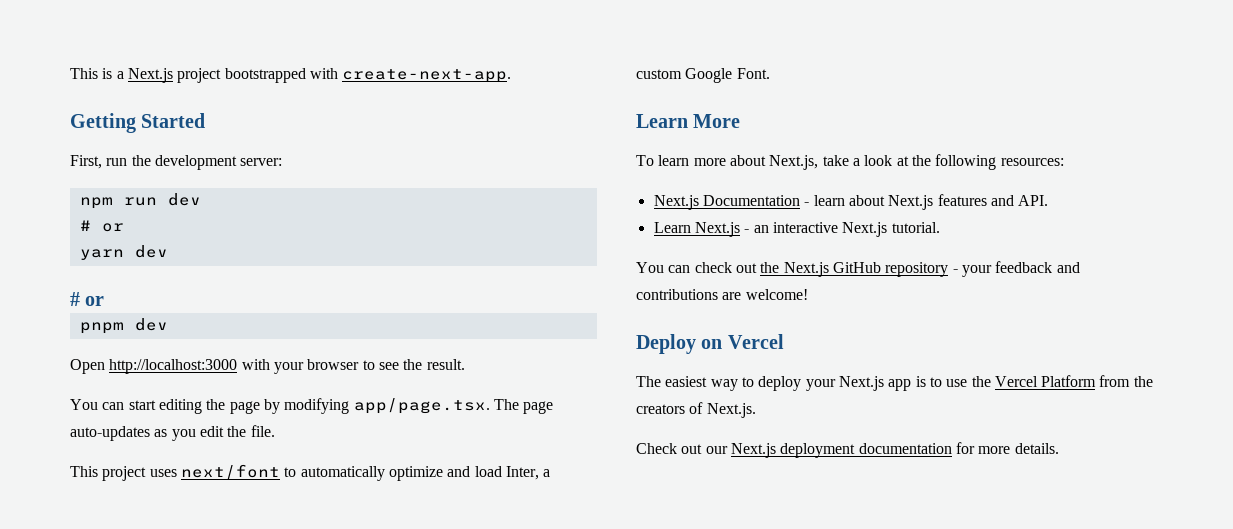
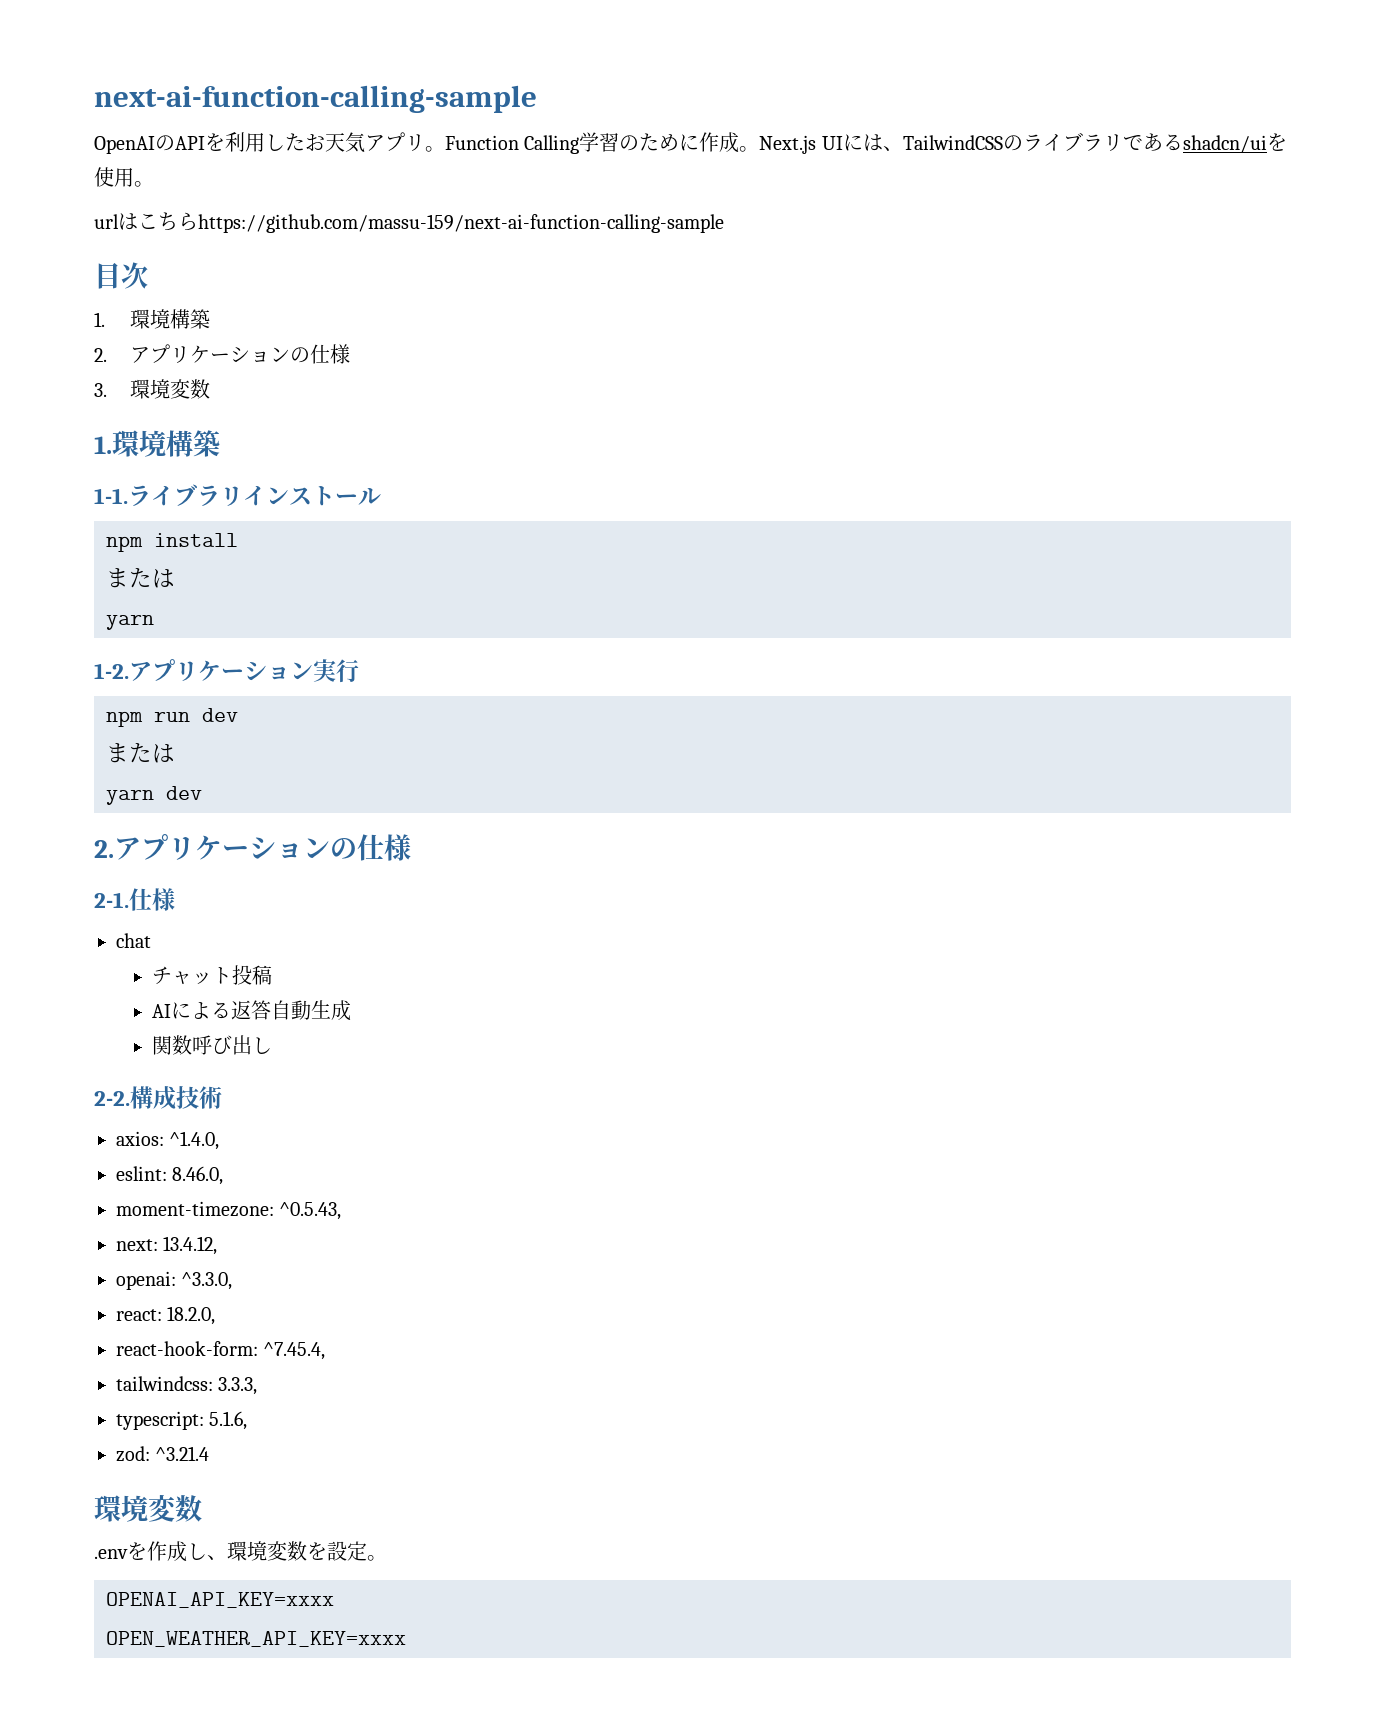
- This is a Next.js project bootstrapped with create-next-app.
- Getting Started
- First, run the development server:
+ next-ai-function-calling-sample
+ OpenAIのAPIを利用したお天気アプリ。Function Calling学習のために作成。Next.js UIには、TailwindCSSのライブラリであるshadcn/uiを使用。
+ urlはこちらhttps://github.com/massu-159/next-ai-function-calling-sample
+ 目次
+ 1.環境構築
+ 2.アプリケーションの仕様
+ 3.環境変数
+ 1.環境構築
+ 1-1.ライブラリインストール
+ npm install
+ または
+ yarn
+ 1-2.アプリケーション実行
  npm run dev
- # or
+ または
  yarn dev
- # or
- pnpm dev
- Open http://localhost:3000 with your browser to see the result.
- You can start editing the page by modifying app/page.tsx. The page auto-updates as you edit the file.
- This project uses next/font to automatically optimize and load Inter, a custom Google Font.
- Learn More
- To learn more about Next.js, take a look at the following resources:
- Next.js Documentation - learn about Next.js features and API.
- Learn Next.js - an interactive Next.js tutorial.
- You can check out the Next.js GitHub repository - your feedback and contributions are welcome!
- Deploy on Vercel
- The easiest way to deploy your Next.js app is to use the Vercel Platform from the creators of Next.js.
- Check out our Next.js deployment documentation for more details.
+ 2.アプリケーションの仕様
+ 2-1.仕様
+ chat
+ チャット投稿
+ AIによる返答自動生成
+ 関数呼び出し
+ 2-2.構成技術
+ axios: ^1.4.0,
+ eslint: 8.46.0,
+ moment-timezone: ^0.5.43,
+ next: 13.4.12,
+ openai: ^3.3.0,
+ react: 18.2.0,
+ react-hook-form: ^7.45.4,
+ tailwindcss: 3.3.3,
+ typescript: 5.1.6,
+ zod: ^3.21.4
+ 環境変数
+ .envを作成し、環境変数を設定。
+ OPENAI_API_KEY=xxxx
+ OPEN_WEATHER_API_KEY=xxxx

